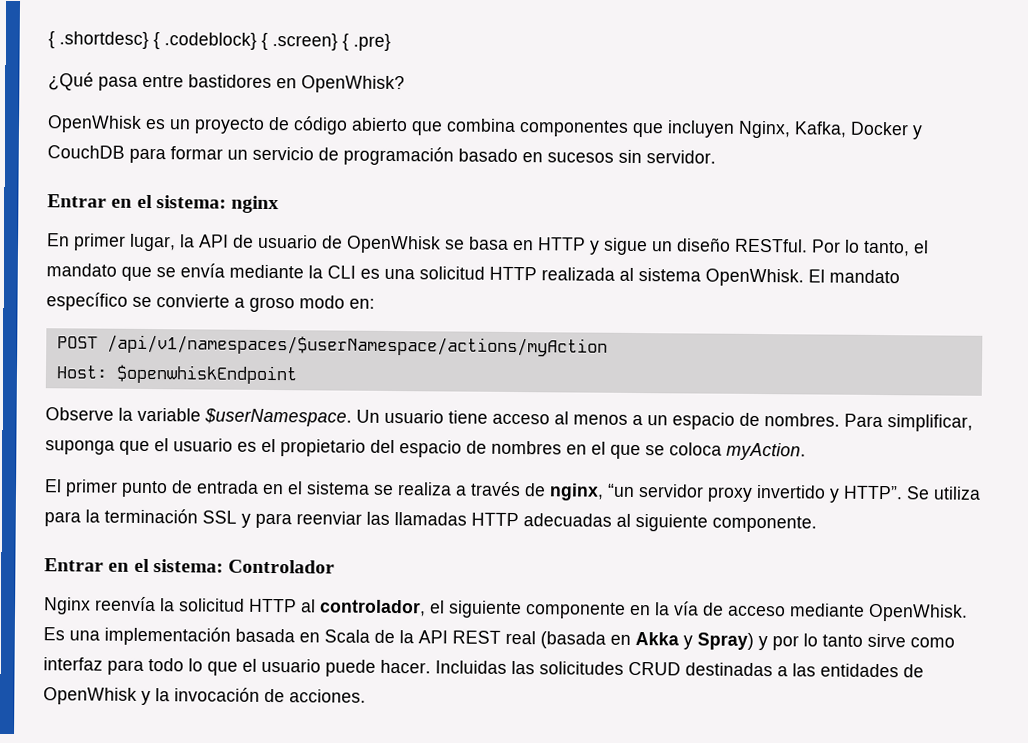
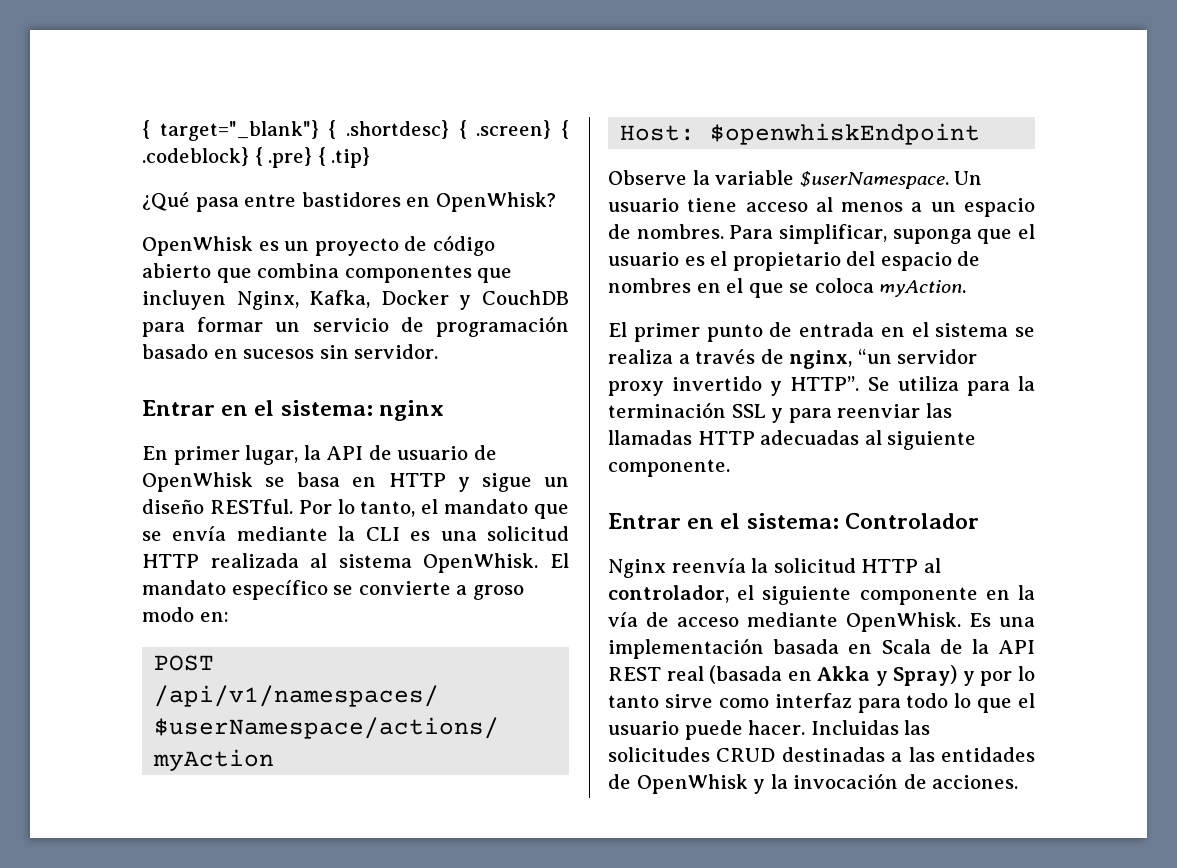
- { .shortdesc} { .codeblock} { .screen} { .pre}
+ { target="_blank"} { .shortdesc} { .screen} { .codeblock} { .pre} { .tip}

